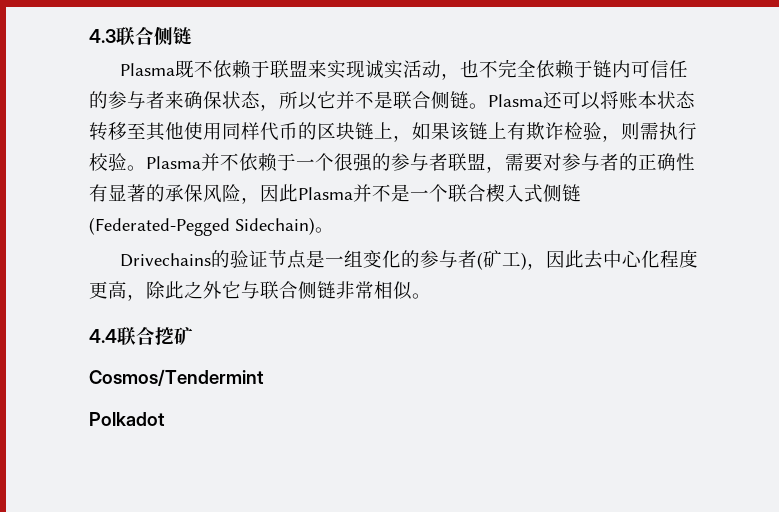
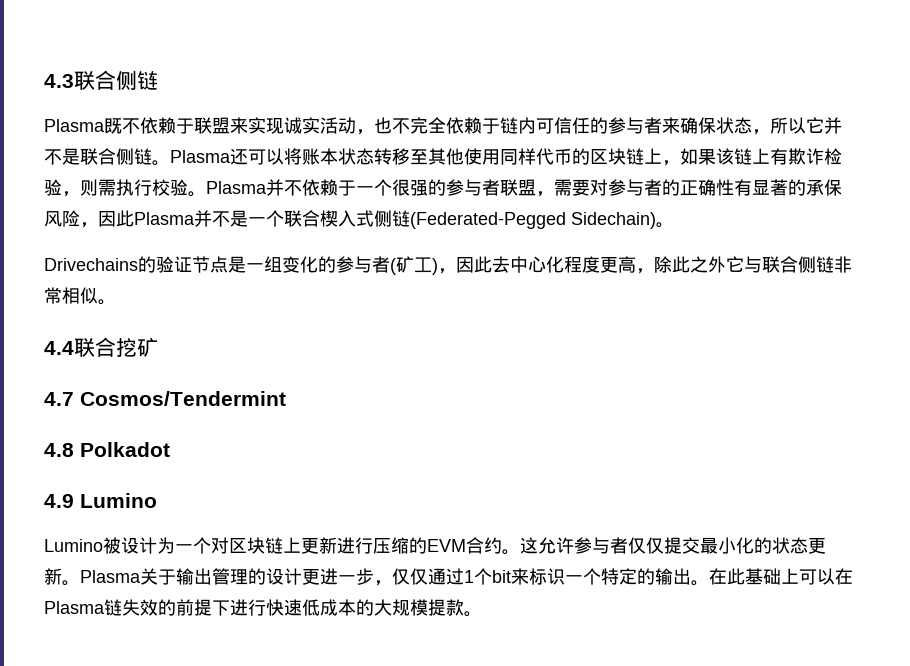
- Cosmos/Tendermint
+ 4.7 Cosmos/Tendermint
- Polkadot
+ 4.8 Polkadot
+ 4.9 Lumino
+ Lumino被设计为一个对区块链上更新进行压缩的EVM合约。这允许参与者仅仅提交最小化的状态更新。Plasma关于输出管理的设计更进一步，仅仅通过1个bit来标识一个特定的输出。在此基础上可以在Plasma链失效的前提下进行快速低成本的大规模提款。

